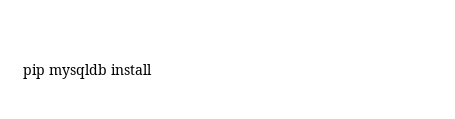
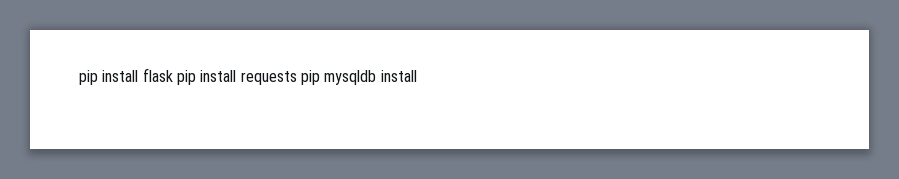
- pip mysqldb install
+ pip install flask pip install requests pip mysqldb install

